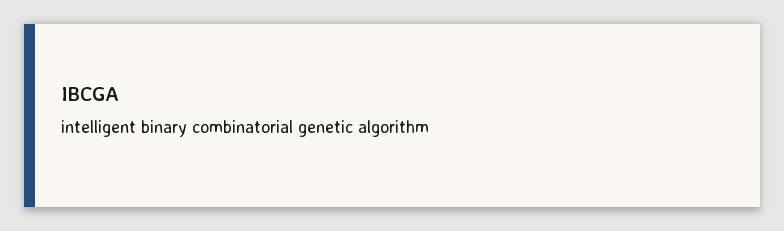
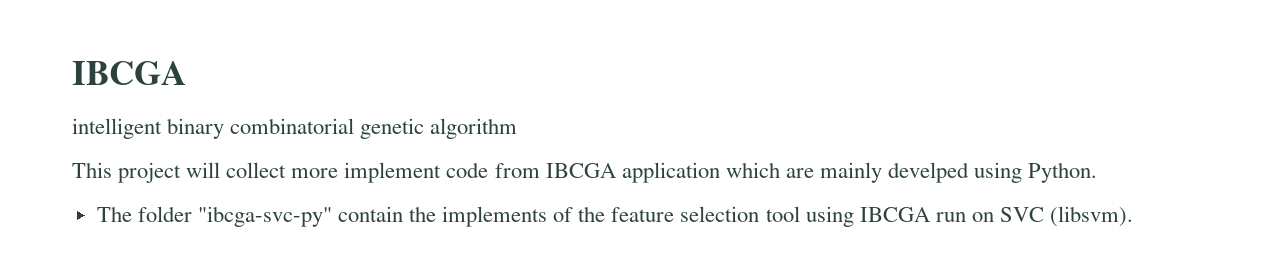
+ This project will collect more implement code from IBCGA application which are mainly develped using Python.
+ The folder "ibcga-svc-py" contain the implements of the feature selection tool using IBCGA run on SVC (libsvm).

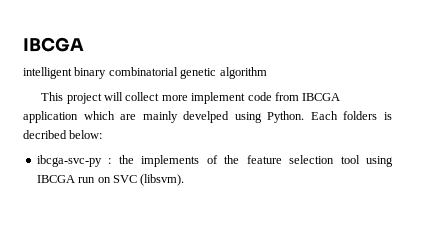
- This project will collect more implement code from IBCGA application which are mainly develped using Python.
- The folder "ibcga-svc-py" contain the implements of the feature selection tool using IBCGA run on SVC (libsvm).
+ This project will collect more implement code from IBCGA application which are mainly develped using Python. Each folders is decribed below:
+ ibcga-svc-py : the implements of the feature selection tool using IBCGA run on SVC (libsvm).

